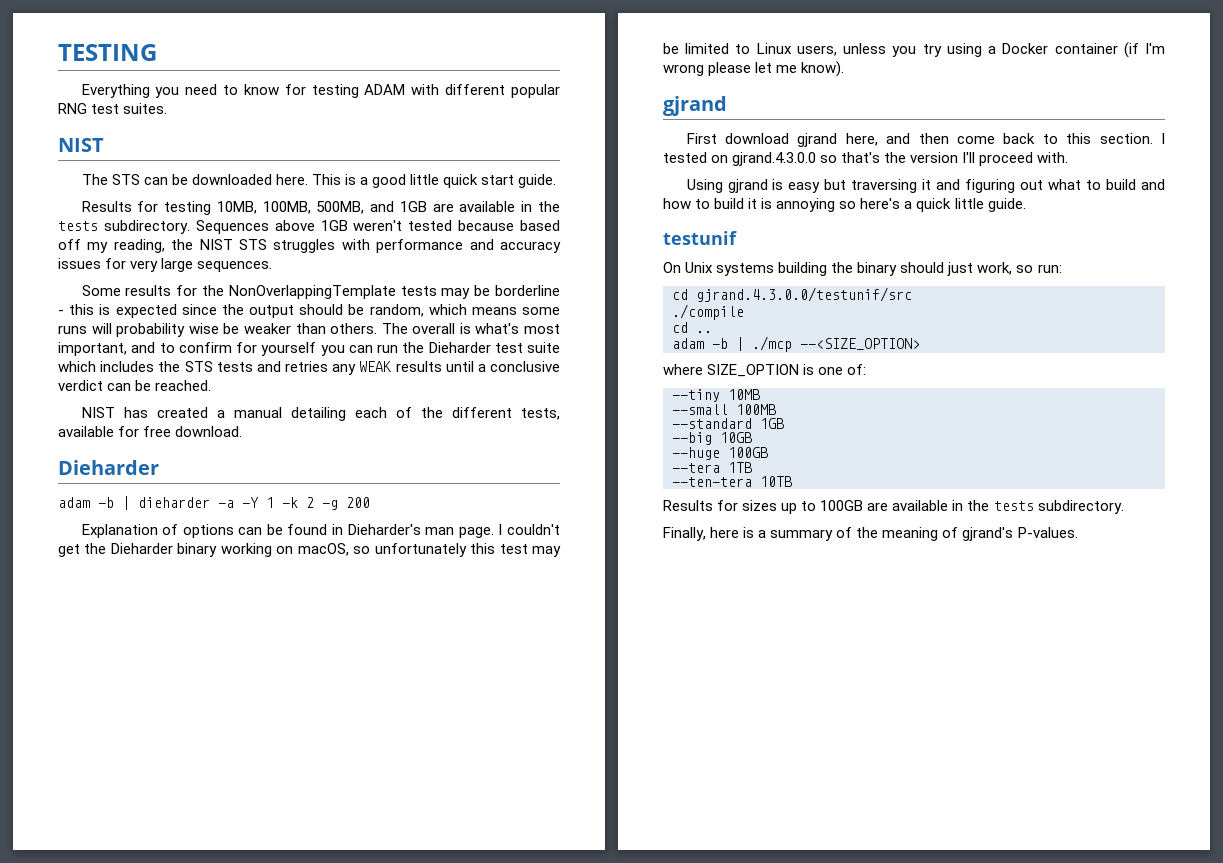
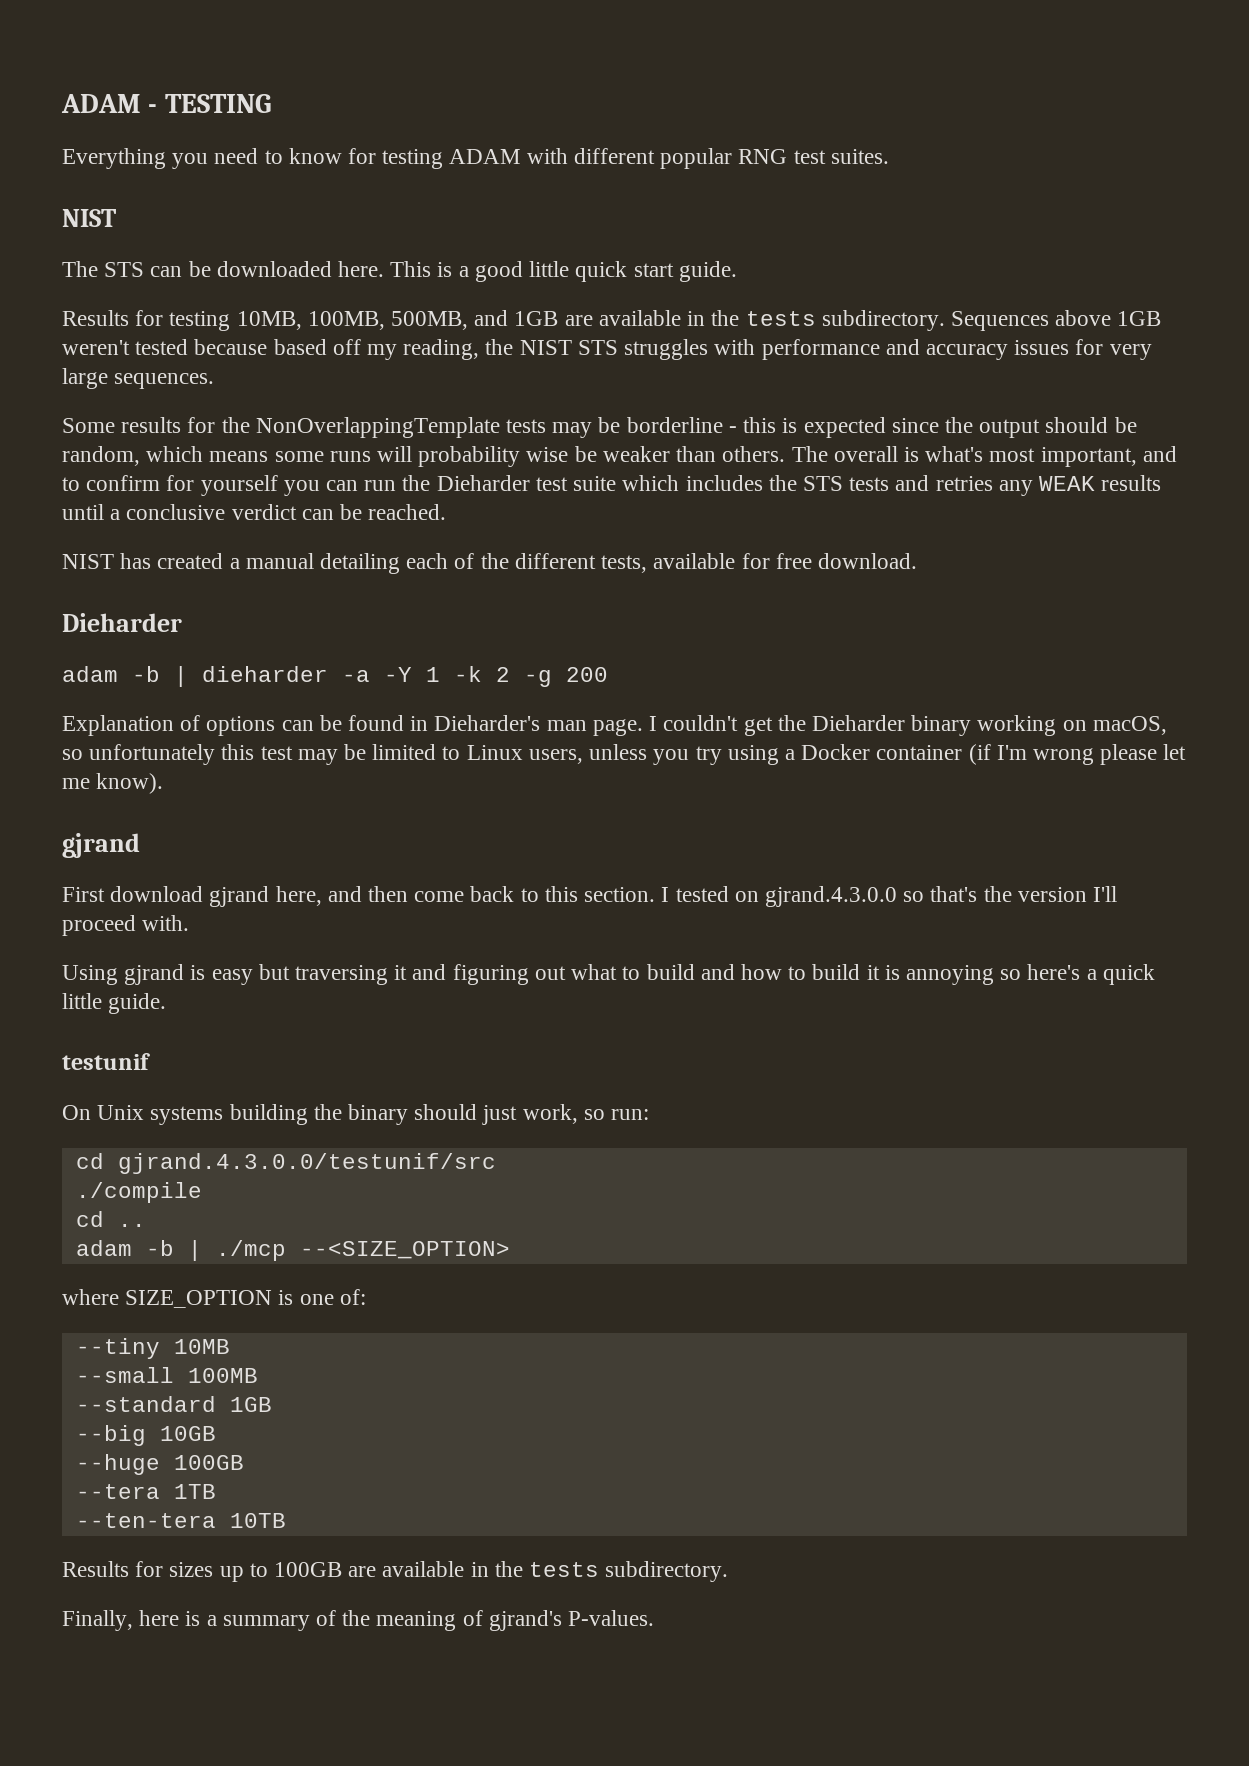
- TESTING
+ ADAM - TESTING

